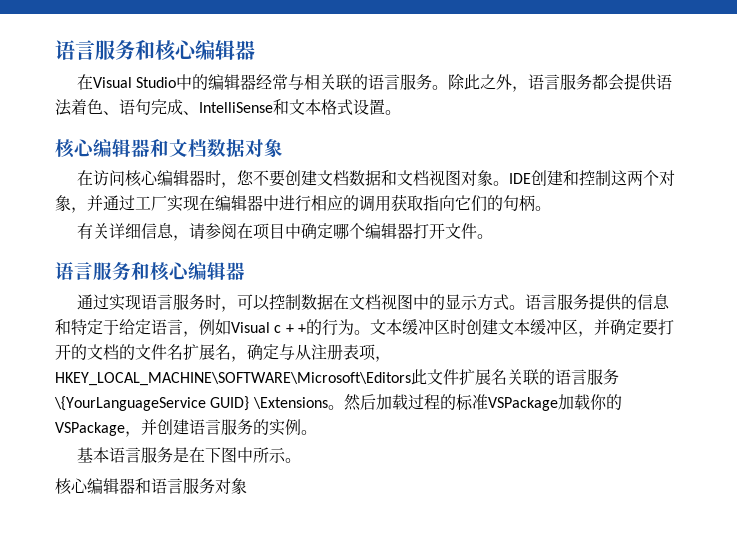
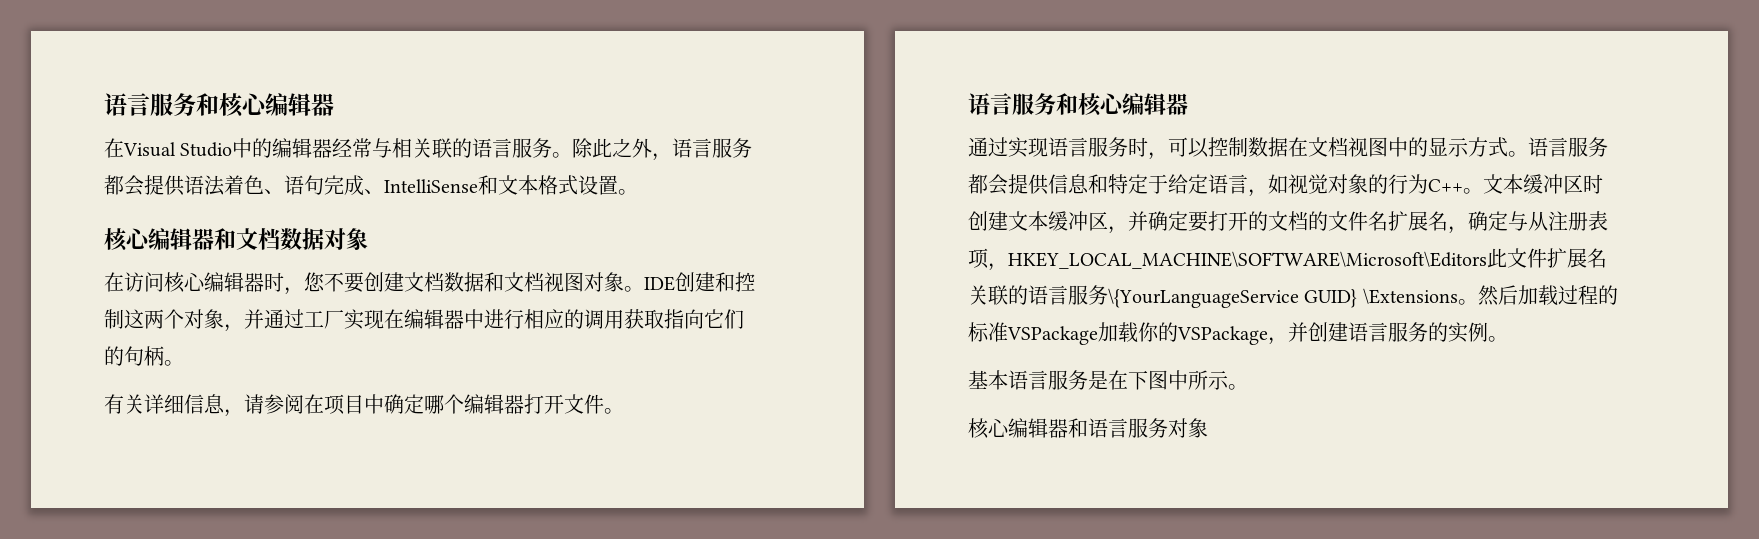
- 语言服务提供的信息和特定于给定语言，例如Visual c + +的行为。
+ 语言服务都会提供信息和特定于给定语言，如视觉对象的行为C++。

